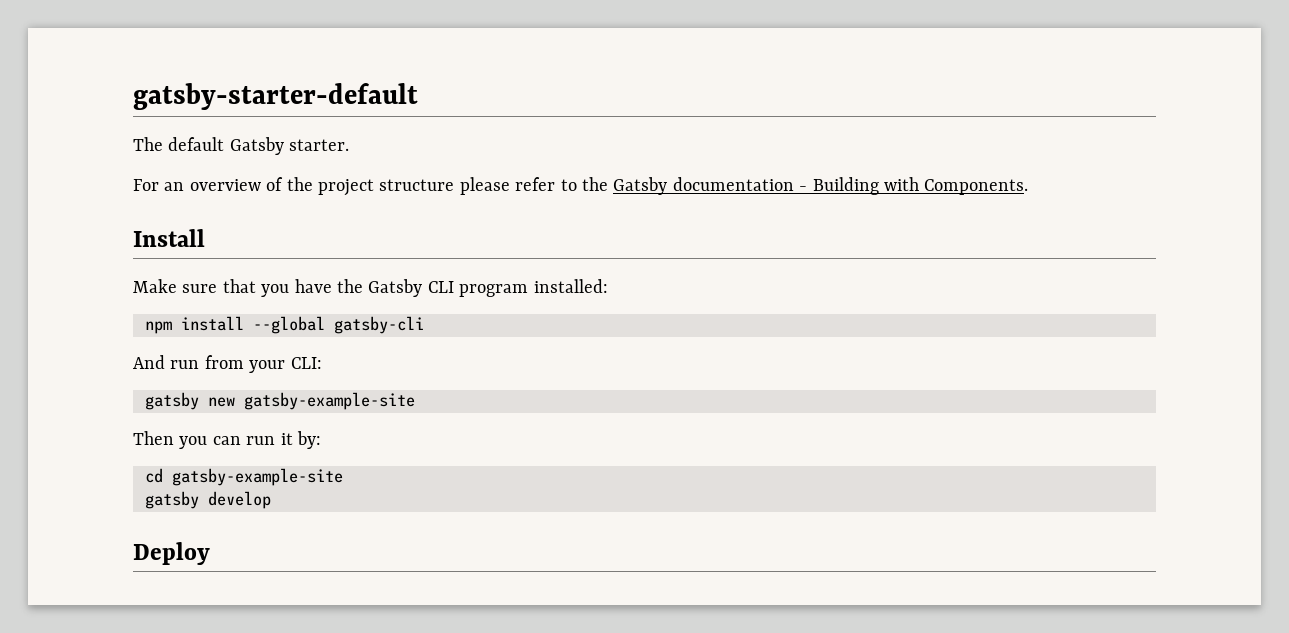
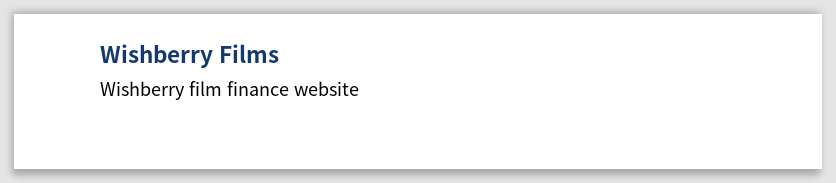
- gatsby-starter-default
- The default Gatsby starter.
- For an overview of the project structure please refer to the Gatsby documentation - Building with Components.
- Install
- Make sure that you have the Gatsby CLI program installed:
- npm install --global gatsby-cli
- And run from your CLI:
- gatsby new gatsby-example-site
- Then you can run it by:
- cd gatsby-example-site
- gatsby develop
- Deploy
+ Wishberry Films
+ Wishberry film finance website

